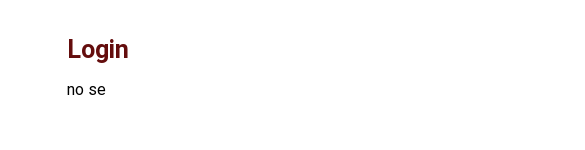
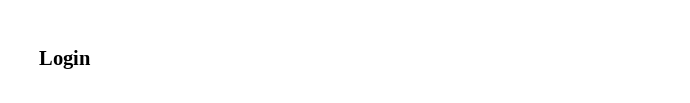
- no se

